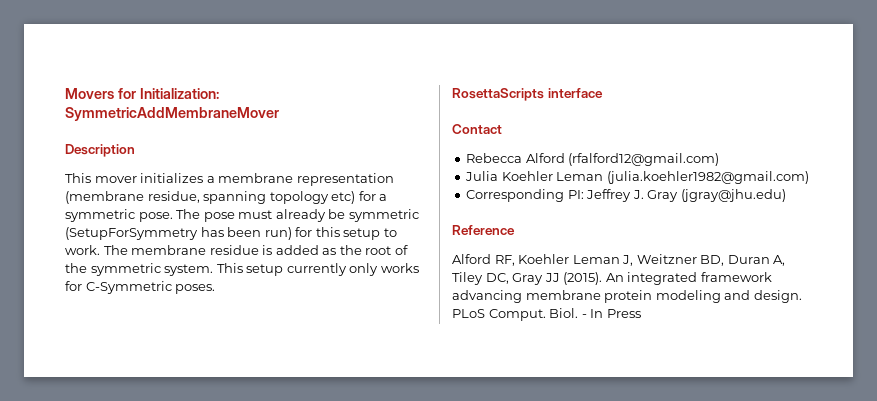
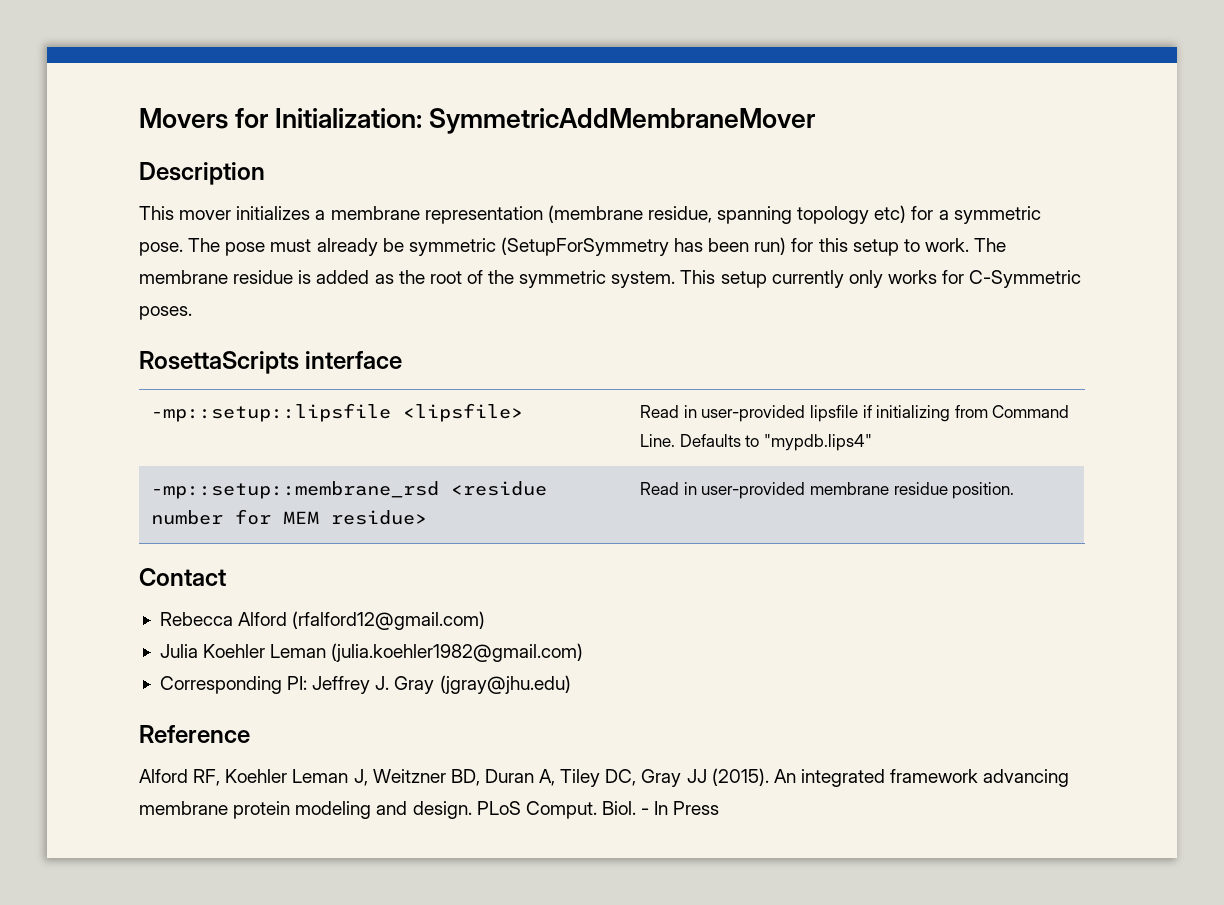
+ -mp::setup::lipsfile <lipsfile> | Read in user-provided lipsfile if initializing from Command Line. Defaults to "mypdb.lips4"
+ -mp::setup::membrane_rsd <residue number for MEM residue> | Read in user-provided membrane residue position.

